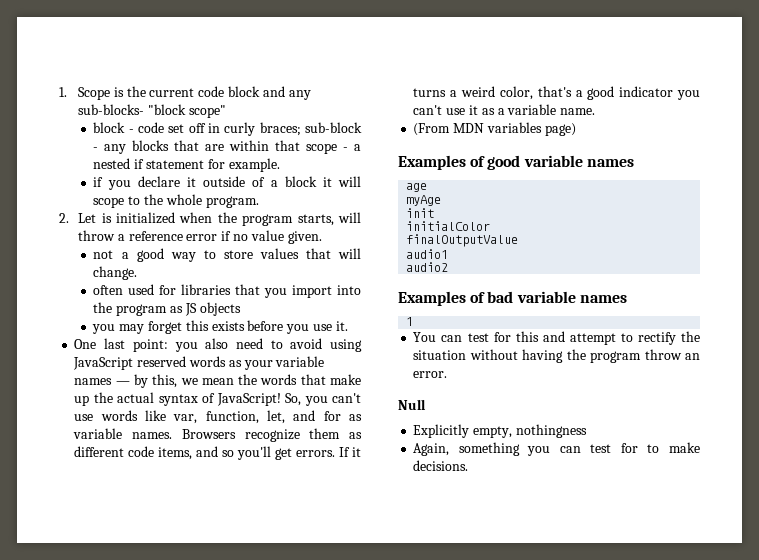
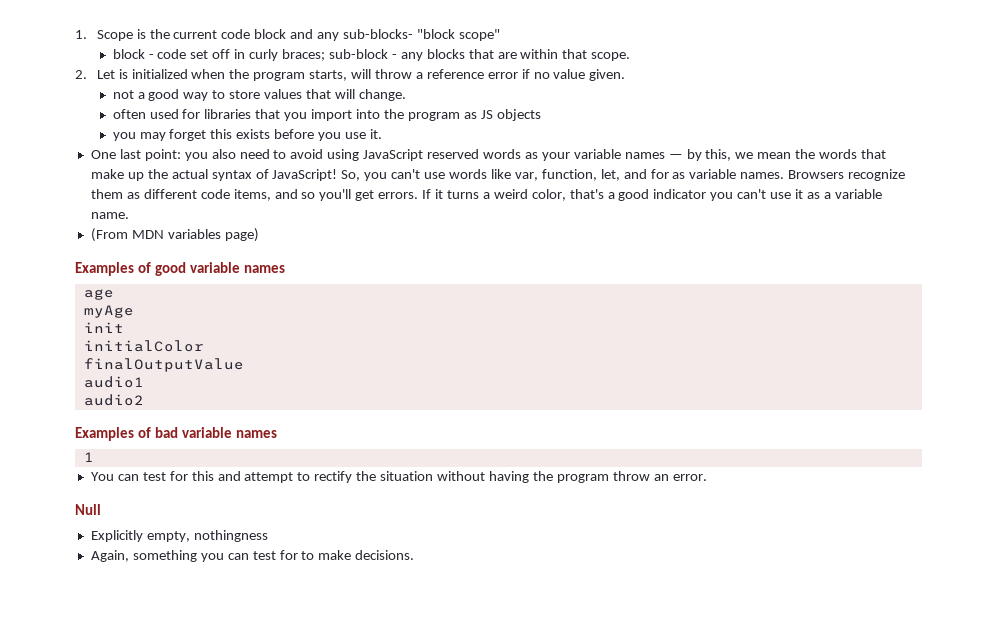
- block - code set off in curly braces; sub-block - any blocks that are within that scope - a nested if statement for example.
- if you declare it outside of a block it will scope to the whole program.
+ block - code set off in curly braces; sub-block - any blocks that are within that scope.

